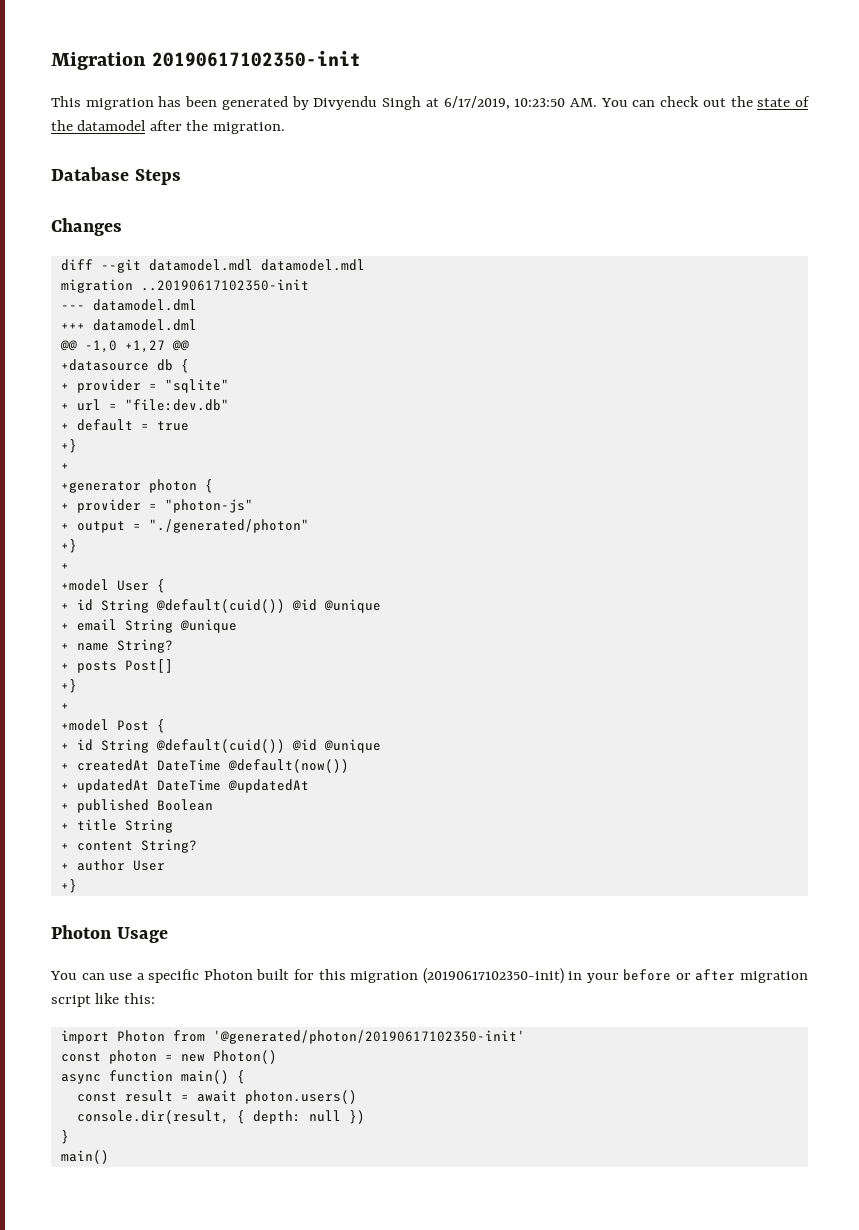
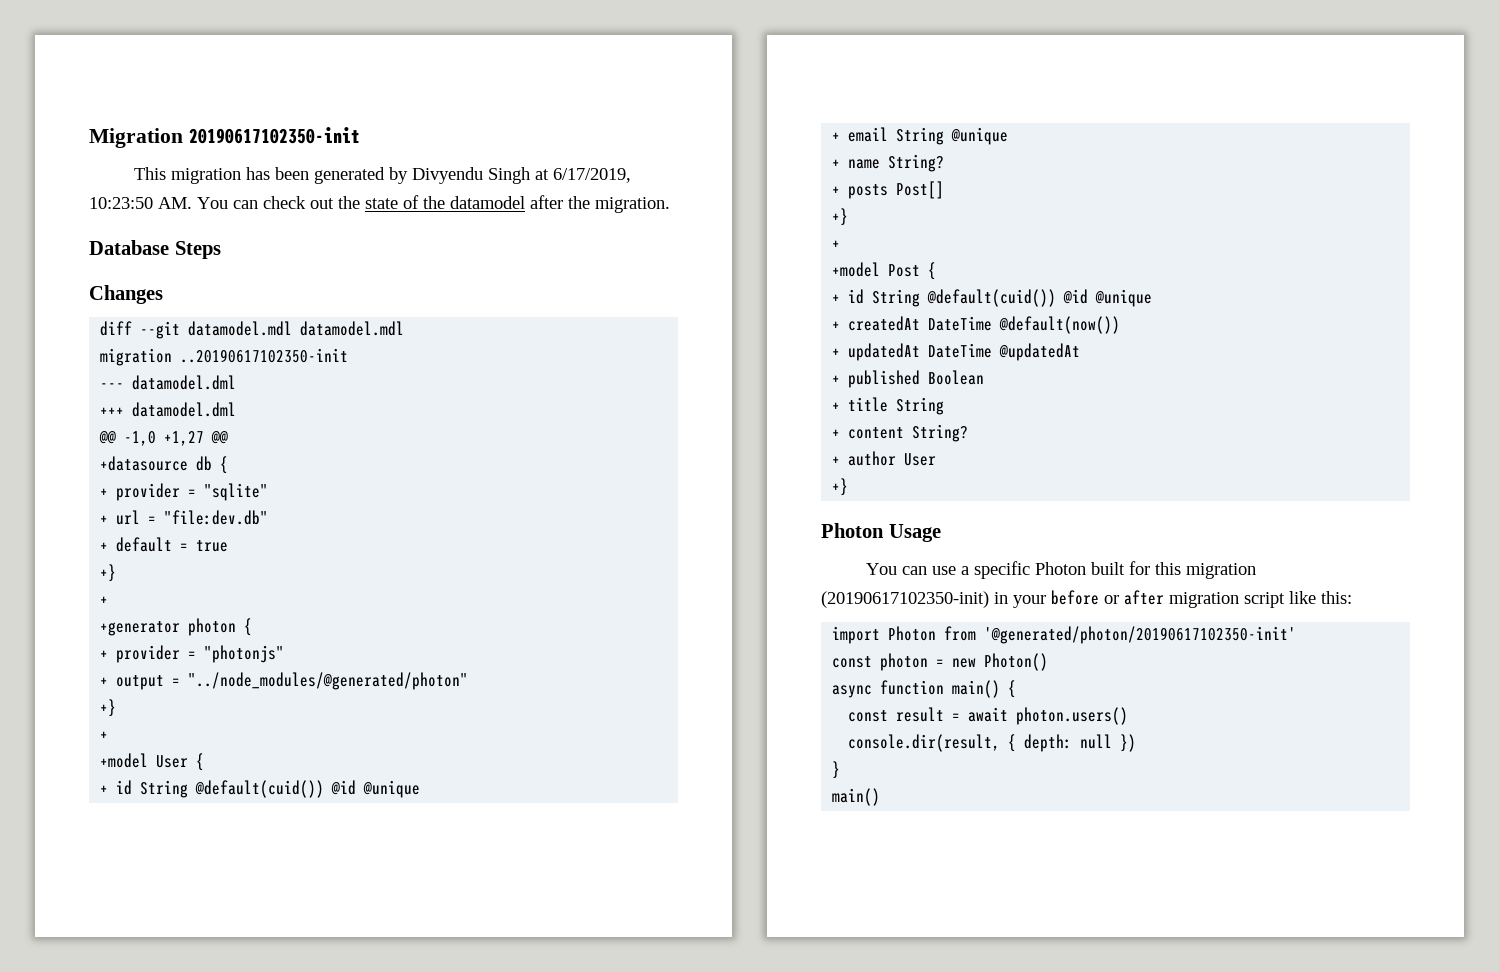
- + provider = "photon-js"
+ + provider = "photonjs"
- + output = "./generated/photon"
+ + output = "../node_modules/@generated/photon"

